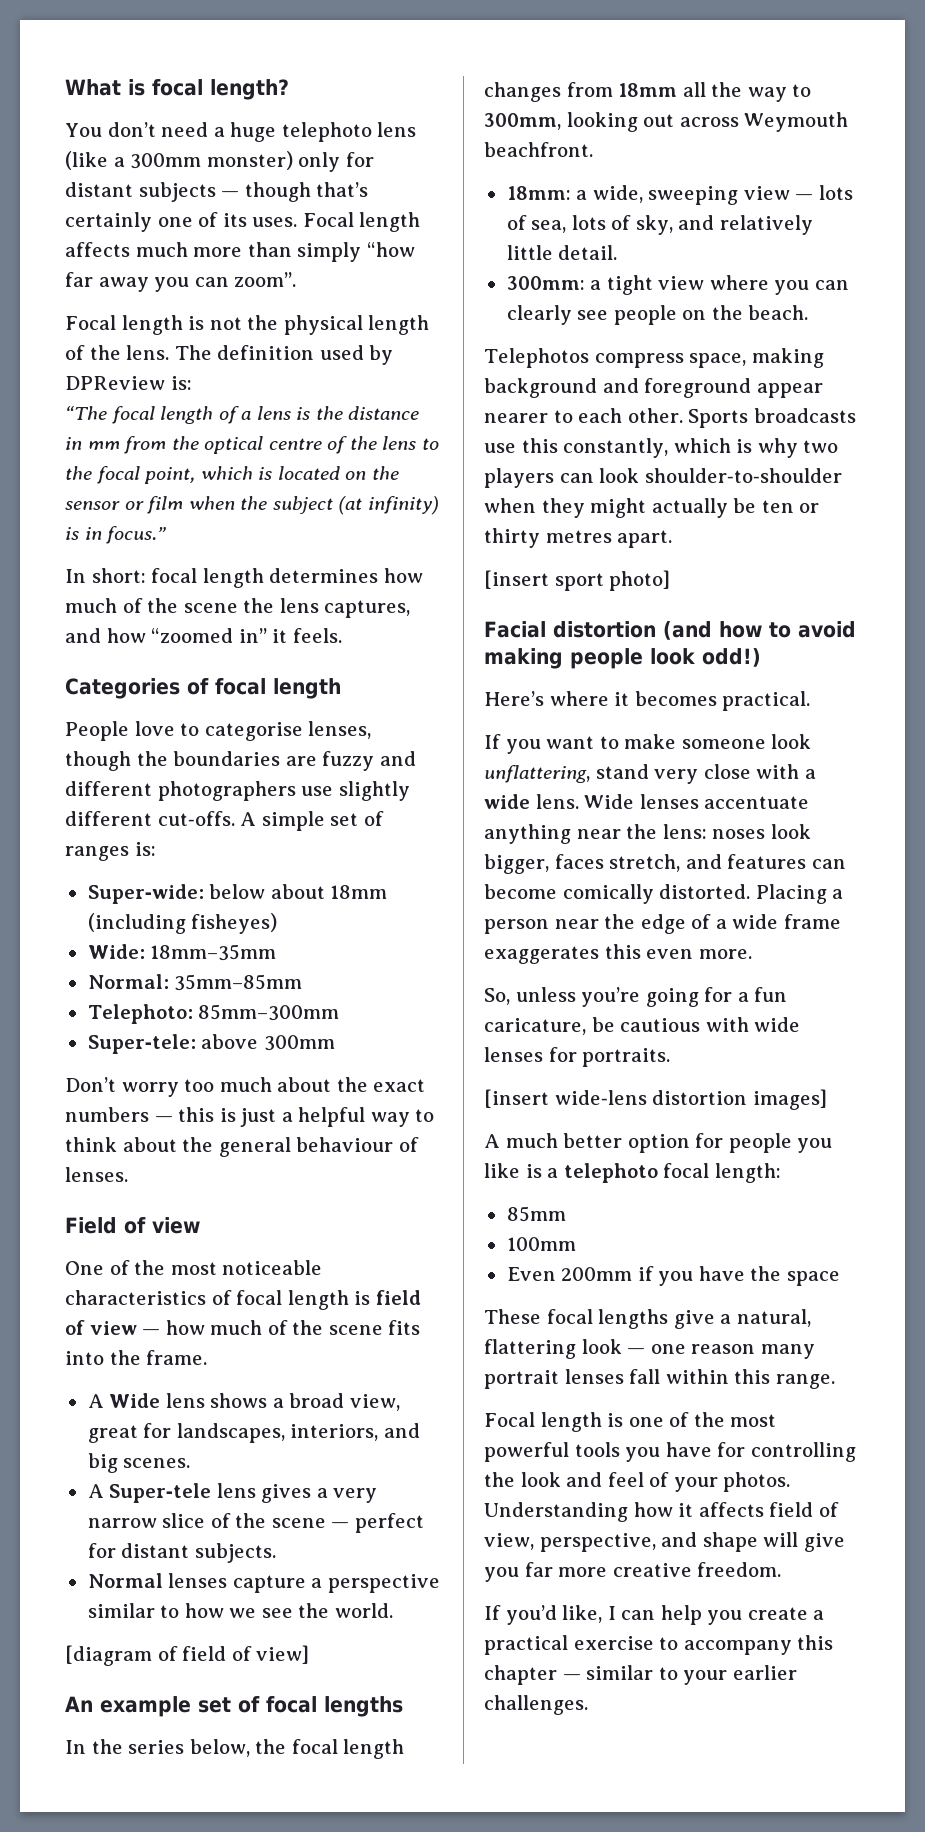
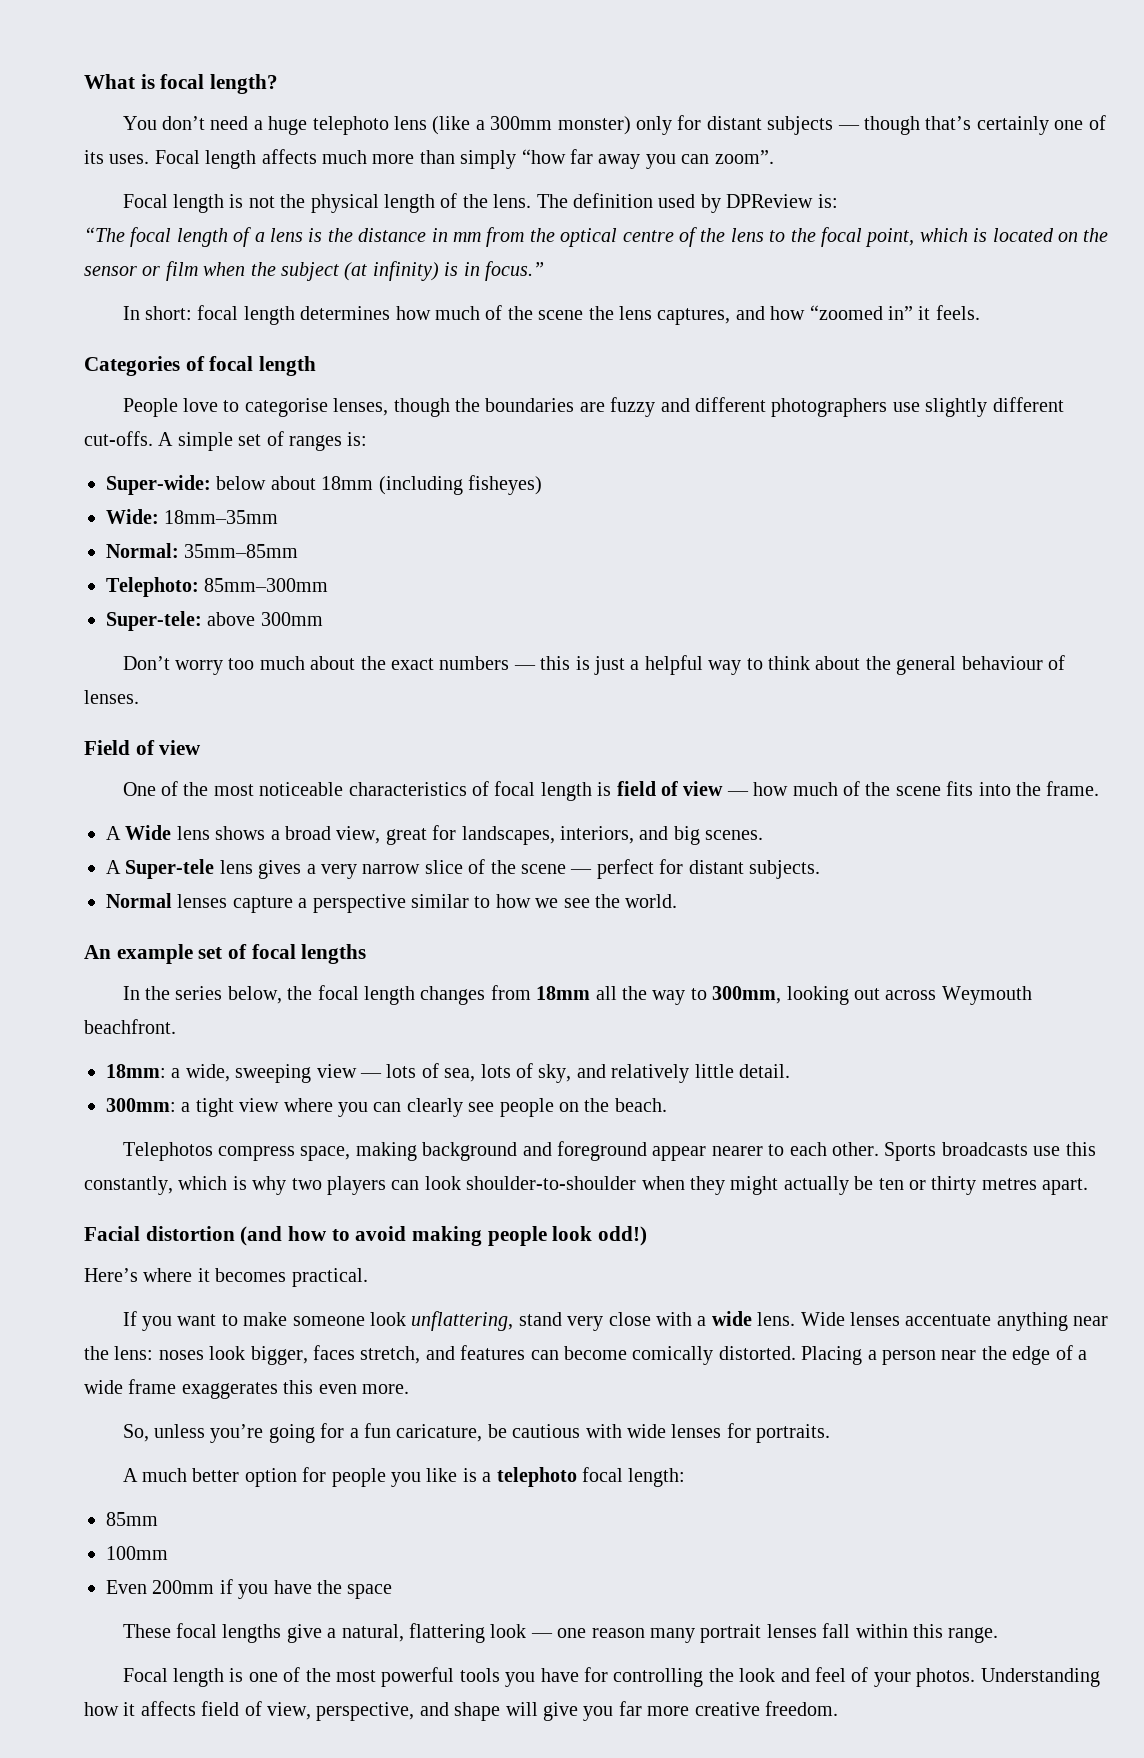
- [diagram of field of view]
- [insert sport photo]
- [insert wide‑lens distortion images]
- If you’d like, I can help you create a practical exercise to accompany this chapter — similar to your earlier challenges.

